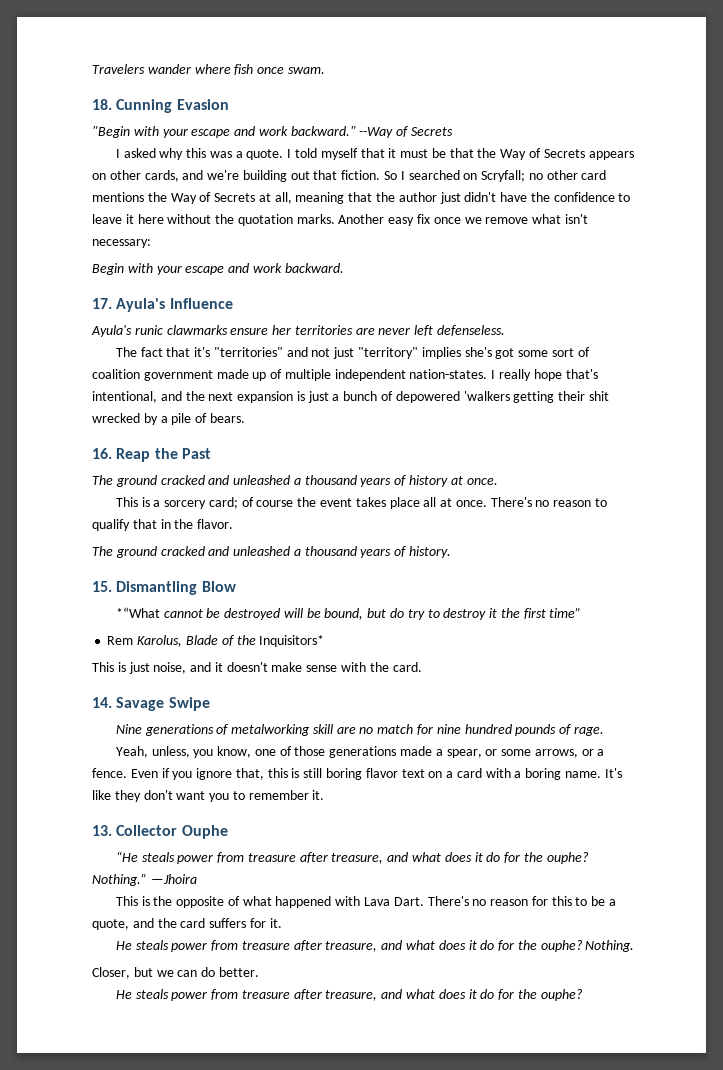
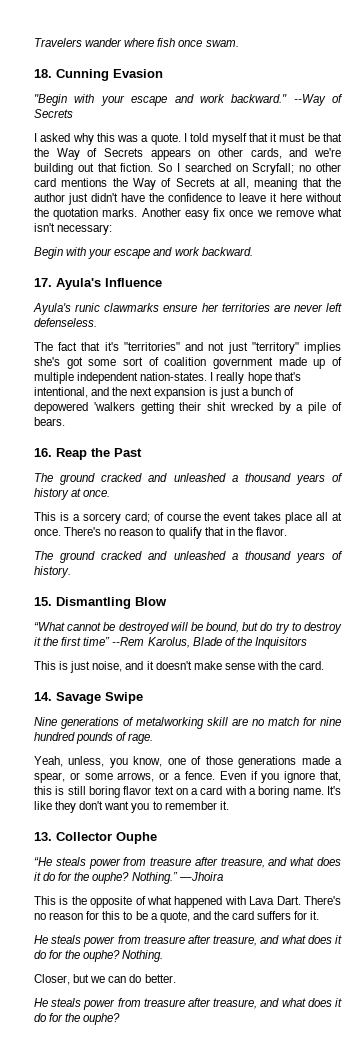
- *“What cannot be destroyed will be bound, but do try to destroy it the first time”
- Rem Karolus, Blade of the Inquisitors*
+ “What cannot be destroyed will be bound, but do try to destroy it the first time” --Rem Karolus, Blade of the Inquisitors

